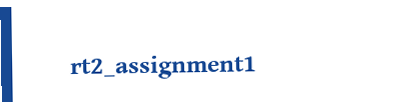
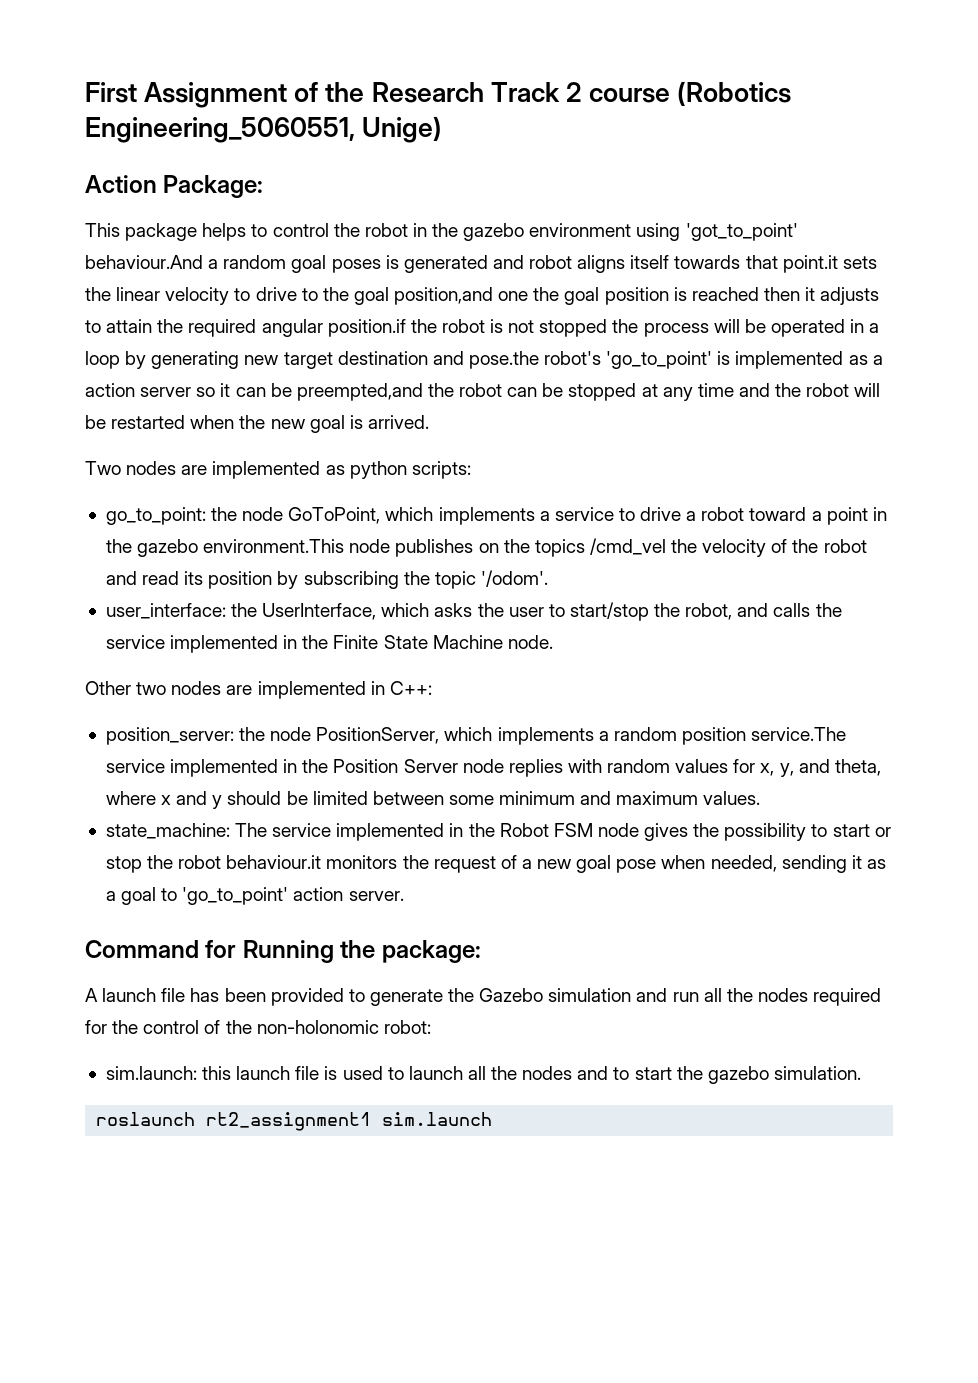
- rt2_assignment1
+ First Assignment of the Research Track 2 course (Robotics Engineering_5060551, Unige)
+ Action Package:
+ This package helps to control the robot in the gazebo environment using 'got_to_point' behaviour.And a random goal poses is generated and robot aligns itself towards that point.it sets the linear velocity to drive to the goal position,and one the goal position is reached then it adjusts to attain the required angular position.if the robot is not stopped the process will be operated in a loop by generating new target destination and pose.the robot's 'go_to_point' is implemented as a action server so it can be preempted,and the robot can be stopped at any time and the robot will be restarted when the new goal is arrived.
+ Two nodes are implemented as python scripts:
+ go_to_point: the node GoToPoint, which implements a service to drive a robot toward a point in the gazebo environment.This node publishes on the topics /cmd_vel the velocity of the robot and read its position by subscribing the topic '/odom'.
+ user_interface: the UserInterface, which asks the user to start/stop the robot, and calls the service implemented in the Finite State Machine node.
+ Other two nodes are implemented in C++:
+ position_server: the node PositionServer, which implements a random position service.The service implemented in the Position Server node replies with random values for x, y, and theta, where x and y should be limited between some minimum and maximum values.
+ state_machine: The service implemented in the Robot FSM node gives the possibility to start or stop the robot behaviour.it monitors the request of a new goal pose when needed, sending it as a goal to 'go_to_point' action server.
+ Command for Running the package:
+ A launch file has been provided to generate the Gazebo simulation and run all the nodes required for the control of the non-holonomic robot:
+ sim.launch: this launch file is used to launch all the nodes and to start the gazebo simulation.
+ roslaunch rt2_assignment1 sim.launch

